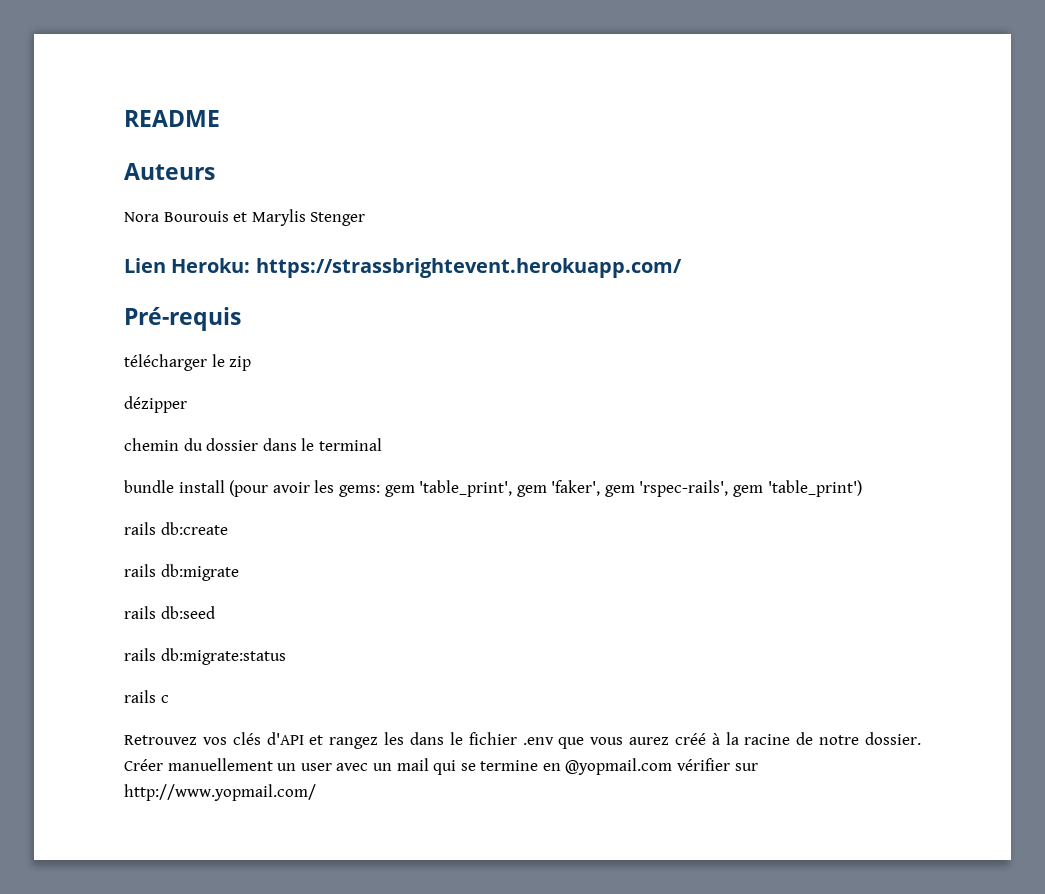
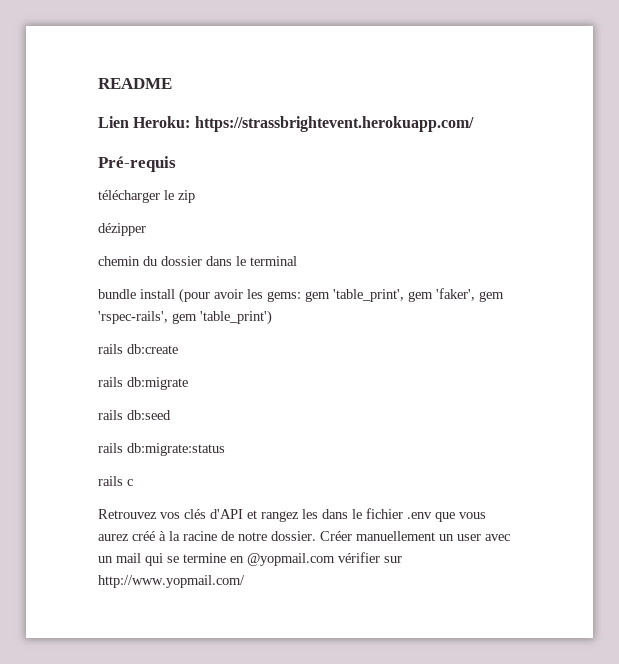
- Auteurs
- Nora Bourouis et Marylis Stenger

